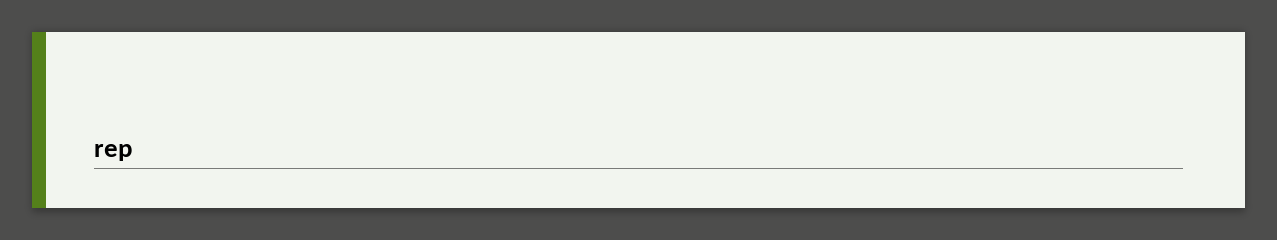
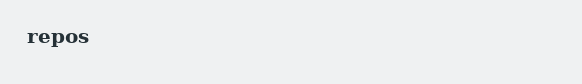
- rep
+ repos

